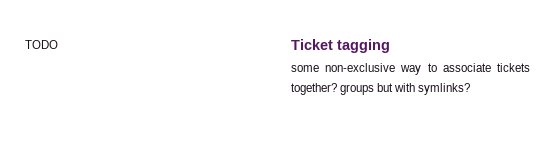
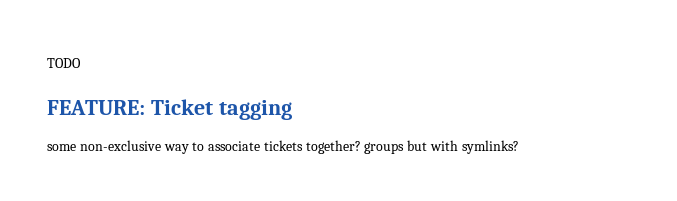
- Ticket tagging
+ FEATURE: Ticket tagging

